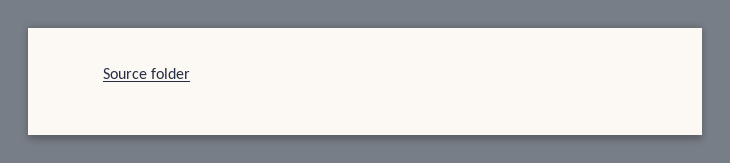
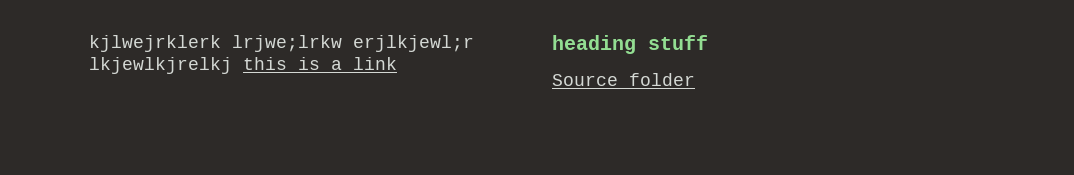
+ kjlwejrklerk lrjwe;lrkw erjlkjewl;r lkjewlkjrelkj this is a link
+ heading stuff

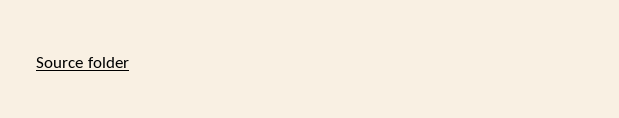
- kjlwejrklerk lrjwe;lrkw erjlkjewl;r lkjewlkjrelkj this is a link
- heading stuff

